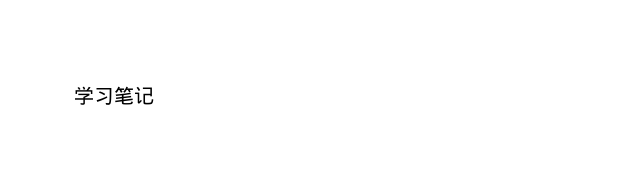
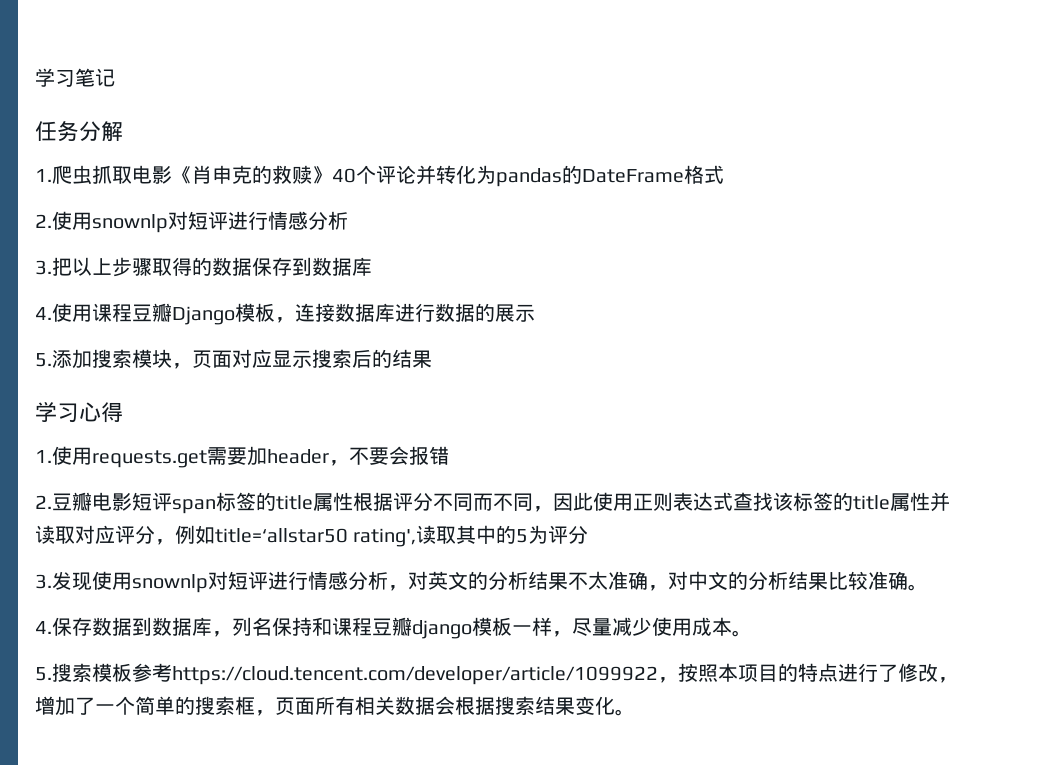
+ 任务分解
+ 1.爬虫抓取电影《肖申克的救赎》40个评论并转化为pandas的DateFrame格式
+ 2.使用snownlp对短评进行情感分析
+ 3.把以上步骤取得的数据保存到数据库
+ 4.使用课程豆瓣Django模板，连接数据库进行数据的展示
+ 5.添加搜索模块，页面对应显示搜索后的结果
+ 学习心得
+ 1.使用requests.get需要加header，不要会报错
+ 2.豆瓣电影短评span标签的title属性根据评分不同而不同，因此使用正则表达式查找该标签的title属性并读取对应评分，例如title=‘allstar50 rating',读取其中的5为评分
+ 3.发现使用snownlp对短评进行情感分析，对英文的分析结果不太准确，对中文的分析结果比较准确。
+ 4.保存数据到数据库，列名保持和课程豆瓣django模板一样，尽量减少使用成本。
+ 5.搜索模板参考https://cloud.tencent.com/developer/article/1099922，按照本项目的特点进行了修改，增加了一个简单的搜索框，页面所有相关数据会根据搜索结果变化。

